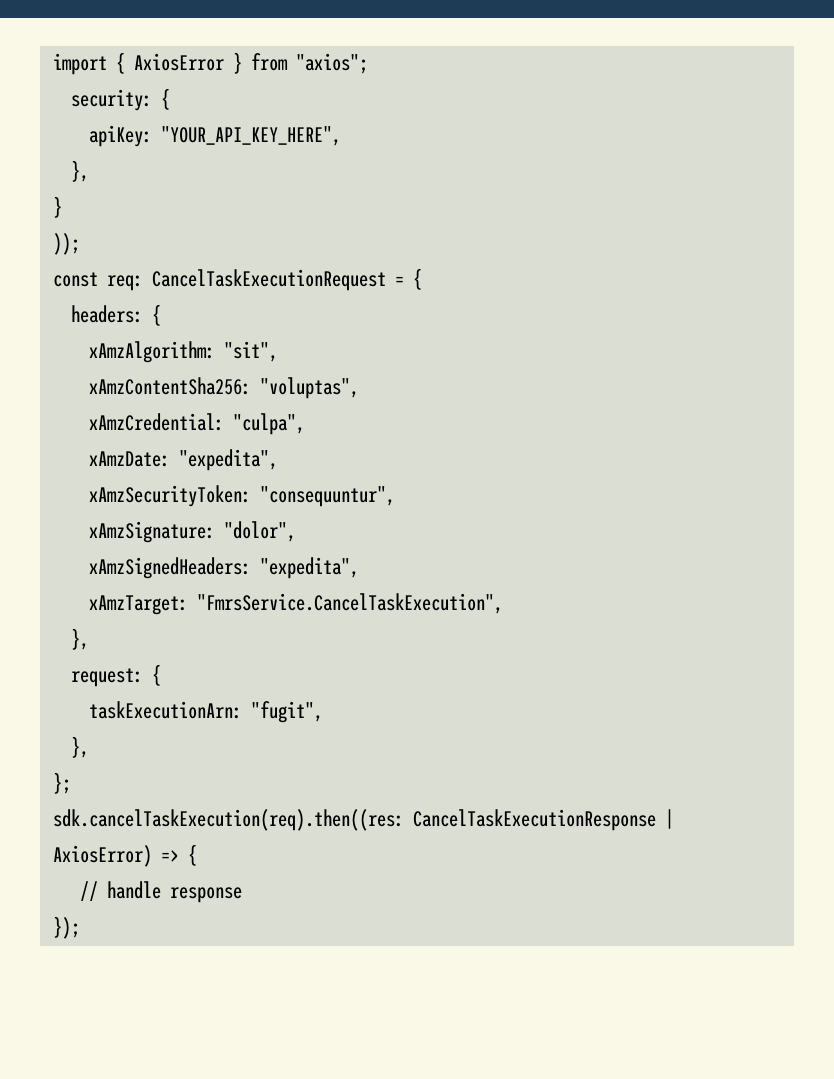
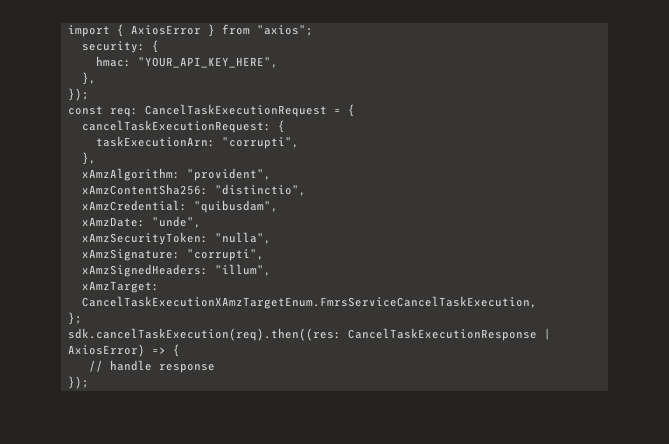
- apiKey: "YOUR_API_KEY_HERE",
+ hmac: "YOUR_API_KEY_HERE",
  },
- }
- ));
+ });
- headers: {
- xAmzAlgorithm: "sit",
- xAmzContentSha256: "voluptas",
- xAmzCredential: "culpa",
- xAmzDate: "expedita",
- xAmzSecurityToken: "consequuntur",
- xAmzSignature: "dolor",
- xAmzSignedHeaders: "expedita",
- xAmzTarget: "FmrsService.CancelTaskExecution",
+ cancelTaskExecutionRequest: {
+ taskExecutionArn: "corrupti",
  },
- request: {
- taskExecutionArn: "fugit",
- },
+ xAmzAlgorithm: "provident",
+ xAmzContentSha256: "distinctio",
+ xAmzCredential: "quibusdam",
+ xAmzDate: "unde",
+ xAmzSecurityToken: "nulla",
+ xAmzSignature: "corrupti",
+ xAmzSignedHeaders: "illum",
+ xAmzTarget: CancelTaskExecutionXAmzTargetEnum.FmrsServiceCancelTaskExecution,

